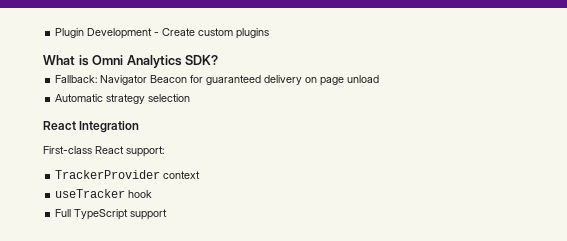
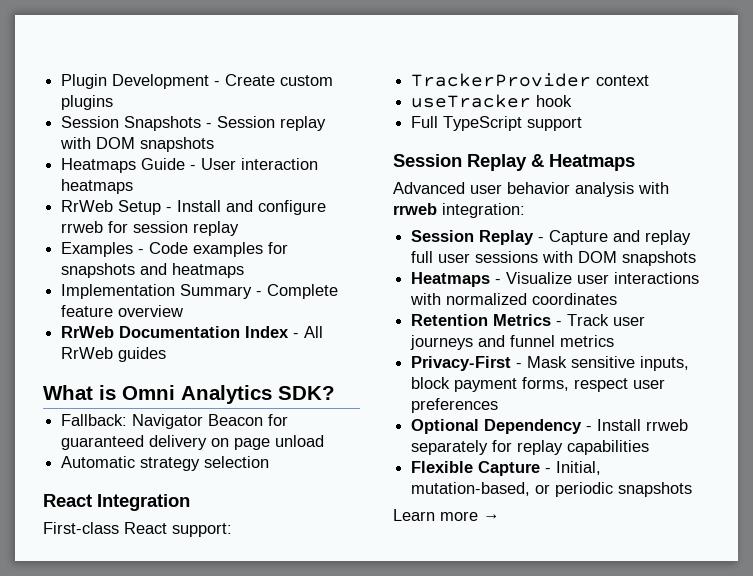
+ Session Snapshots - Session replay with DOM snapshots
+ Heatmaps Guide - User interaction heatmaps
+ RrWeb Setup - Install and configure rrweb for session replay
+ Examples - Code examples for snapshots and heatmaps
+ Implementation Summary - Complete feature overview
+ RrWeb Documentation Index - All RrWeb guides
+ Session Replay & Heatmaps
+ Advanced user behavior analysis with rrweb integration:
+ Session Replay - Capture and replay full user sessions with DOM snapshots
+ Heatmaps - Visualize user interactions with normalized coordinates
+ Retention Metrics - Track user journeys and funnel metrics
+ Privacy-First - Mask sensitive inputs, block payment forms, respect user preferences
+ Optional Dependency - Install rrweb separately for replay capabilities
+ Flexible Capture - Initial, mutation-based, or periodic snapshots
+ Learn more →

